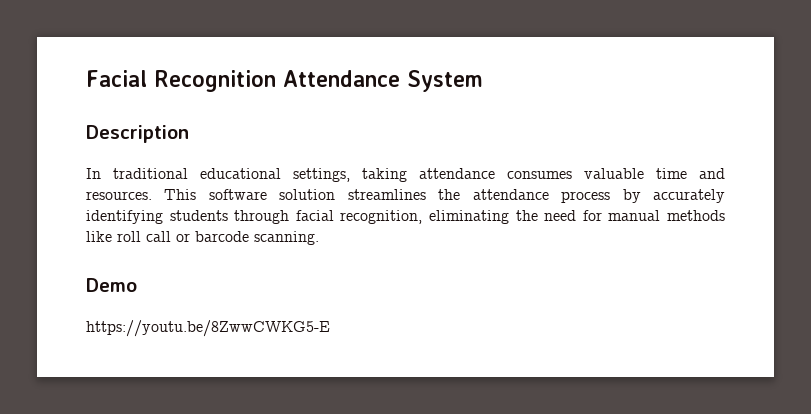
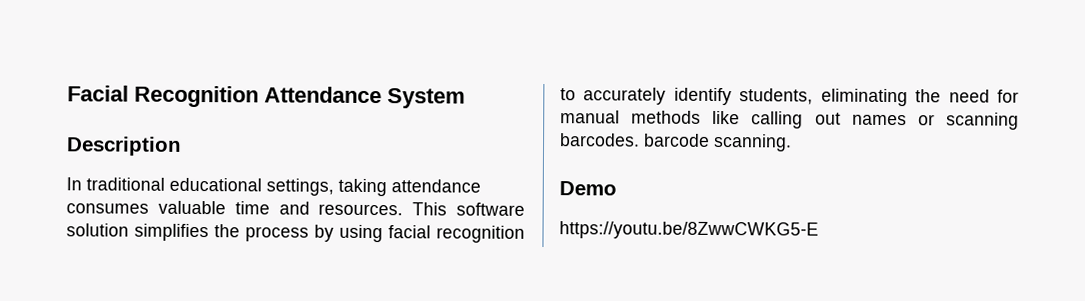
- This software solution streamlines the attendance process by accurately identifying students through facial recognition, eliminating the need for manual methods like roll call or barcode scanning.
+ This software solution simplifies the process by using facial recognition to accurately identify students, eliminating the need for manual methods like calling out names or scanning barcodes. barcode scanning.

